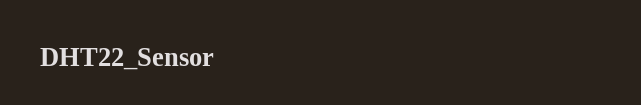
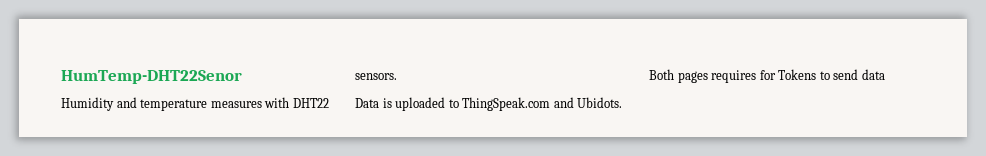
- DHT22_Sensor
+ HumTemp-DHT22Senor
+ Humidity and temperature measures with DHT22 sensors.
+ Data is uploaded to ThingSpeak.com and Ubidots. Both pages requires for Tokens to send data

